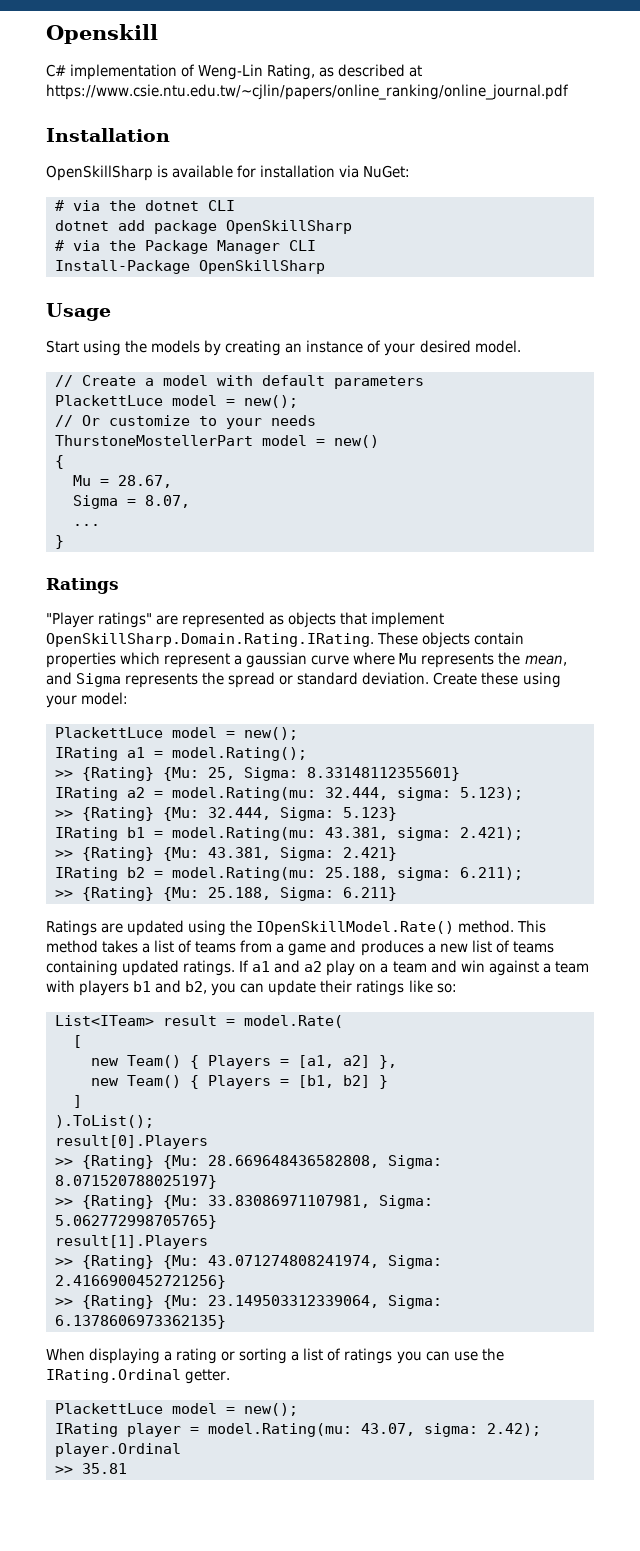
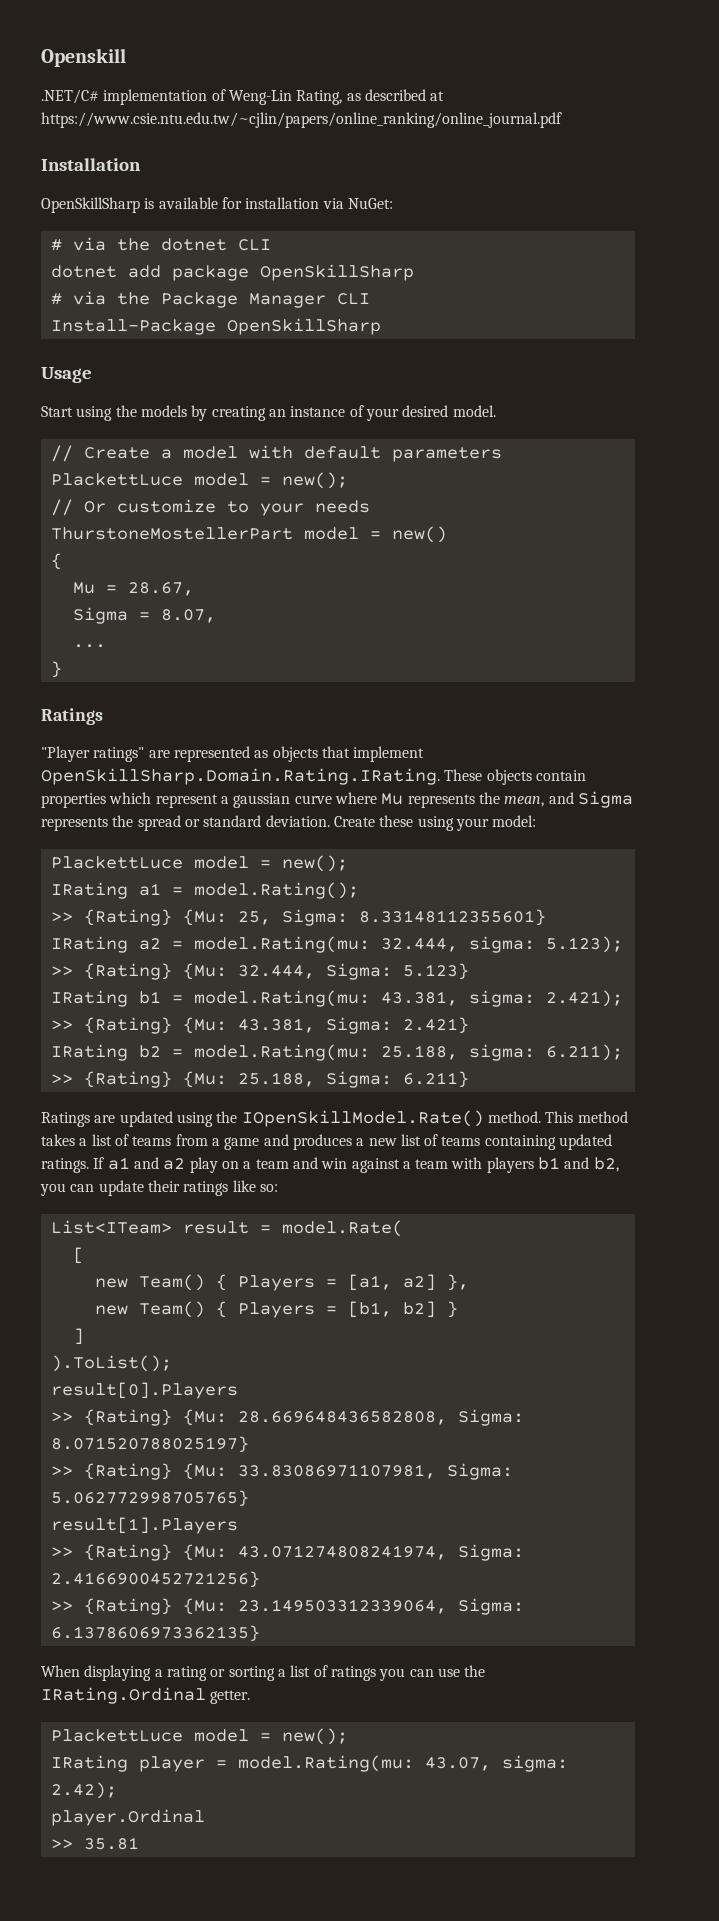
- C# implementation of Weng-Lin Rating, as described at https://www.csie.ntu.edu.tw/~cjlin/papers/online_ranking/online_journal.pdf
+ .NET/C# implementation of Weng-Lin Rating, as described at https://www.csie.ntu.edu.tw/~cjlin/papers/online_ranking/online_journal.pdf

